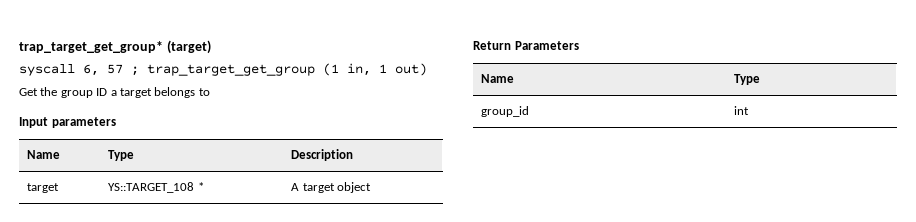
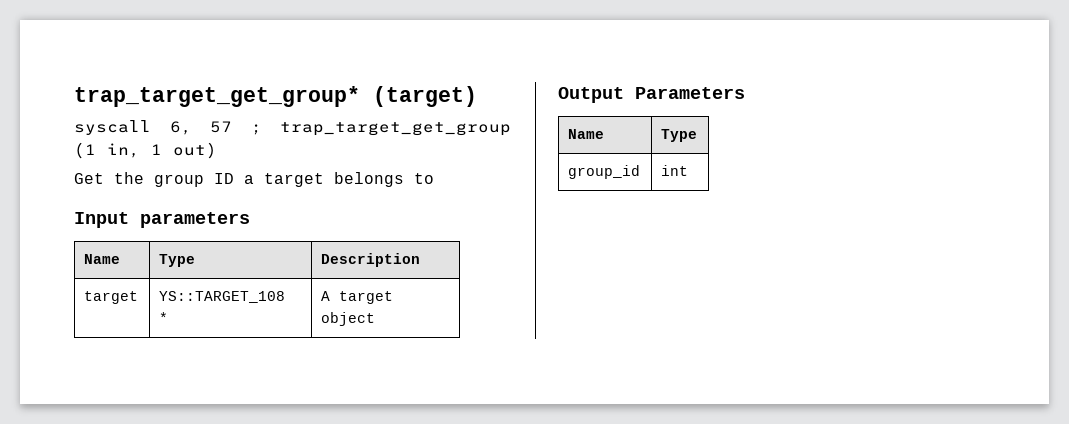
- Return Parameters
+ Output Parameters

